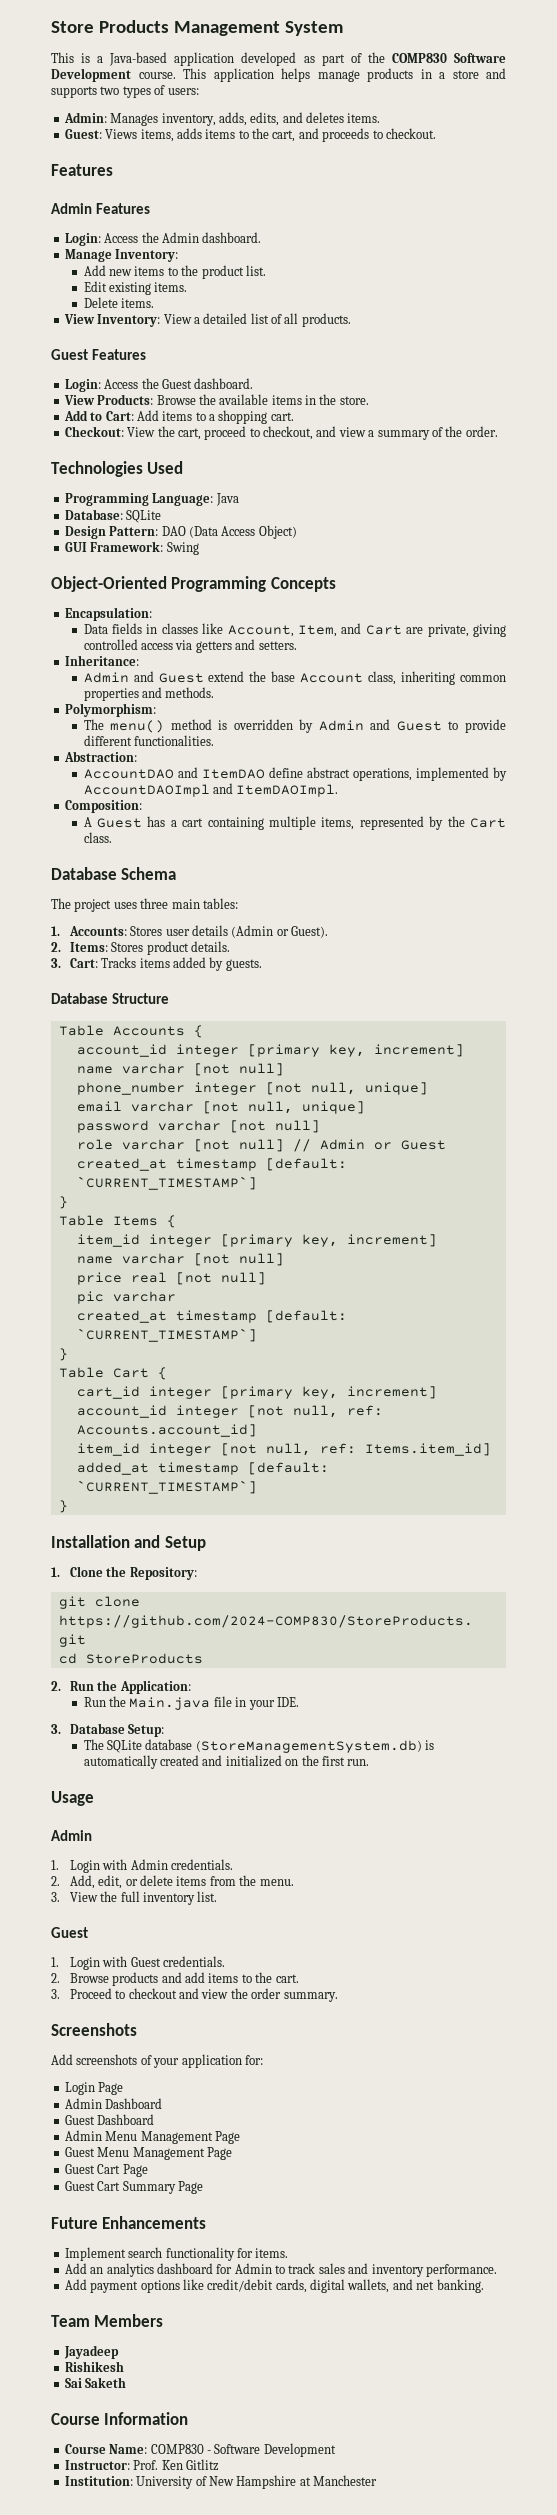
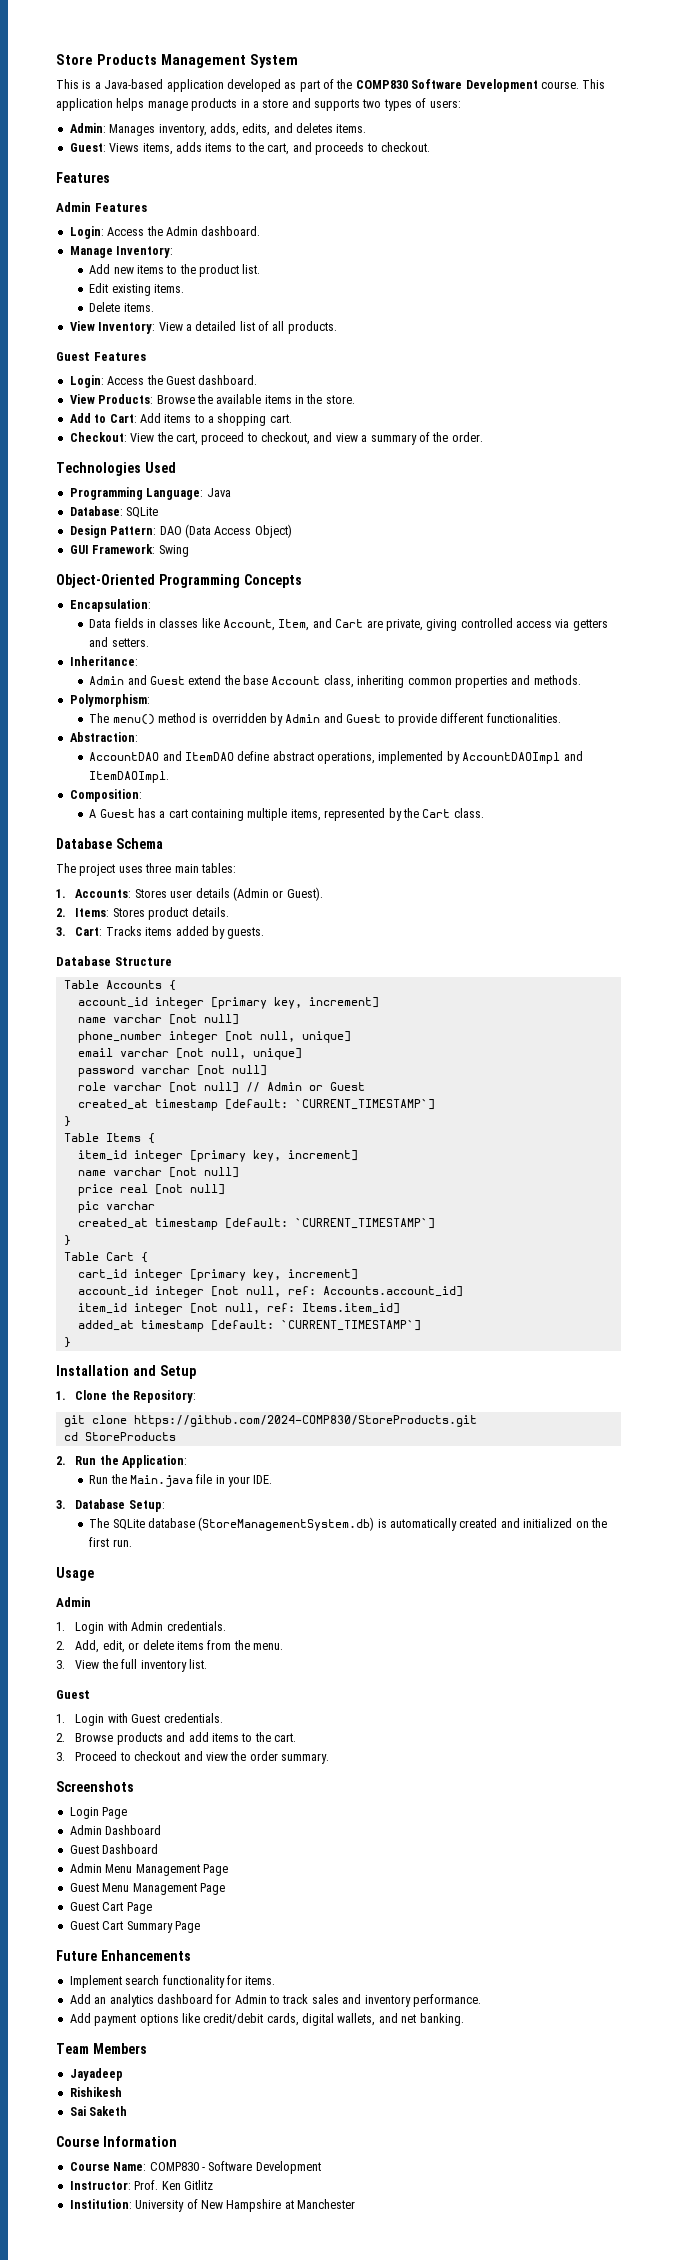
- Add screenshots of your application for:

